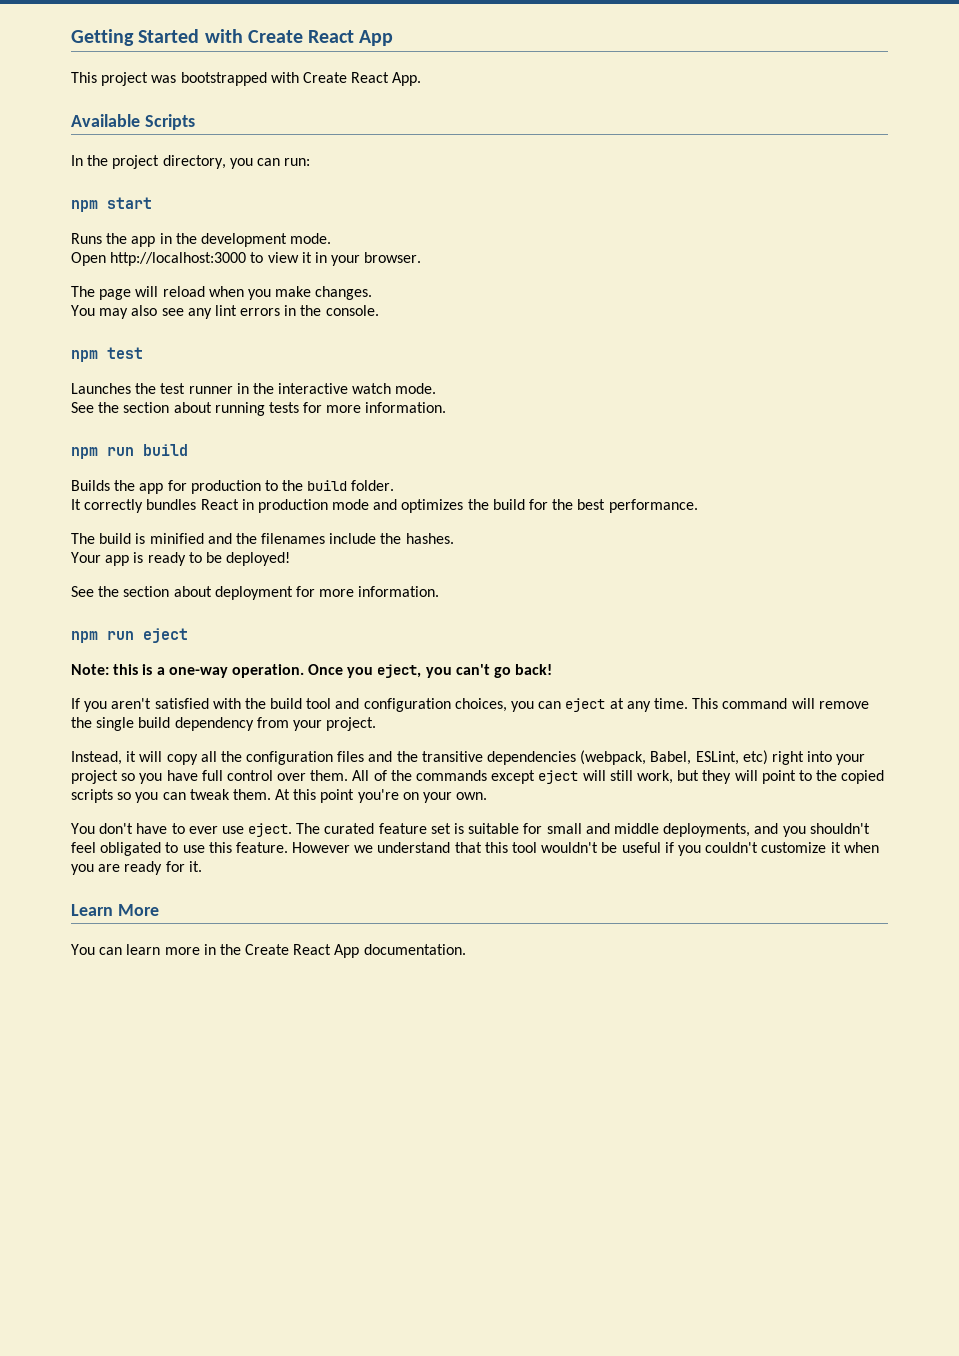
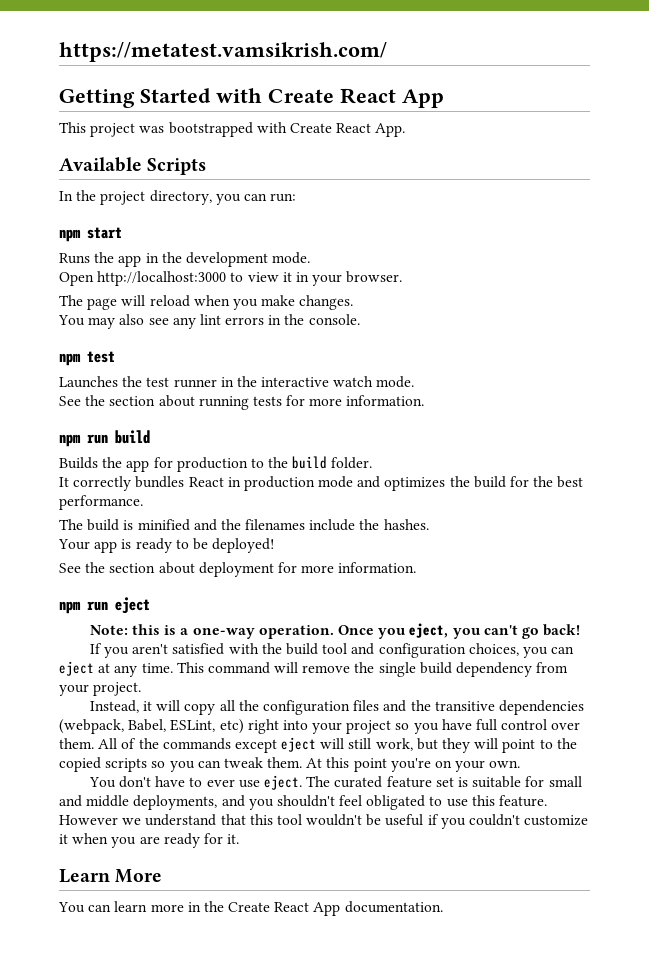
+ https://metatest.vamsikrish.com/

